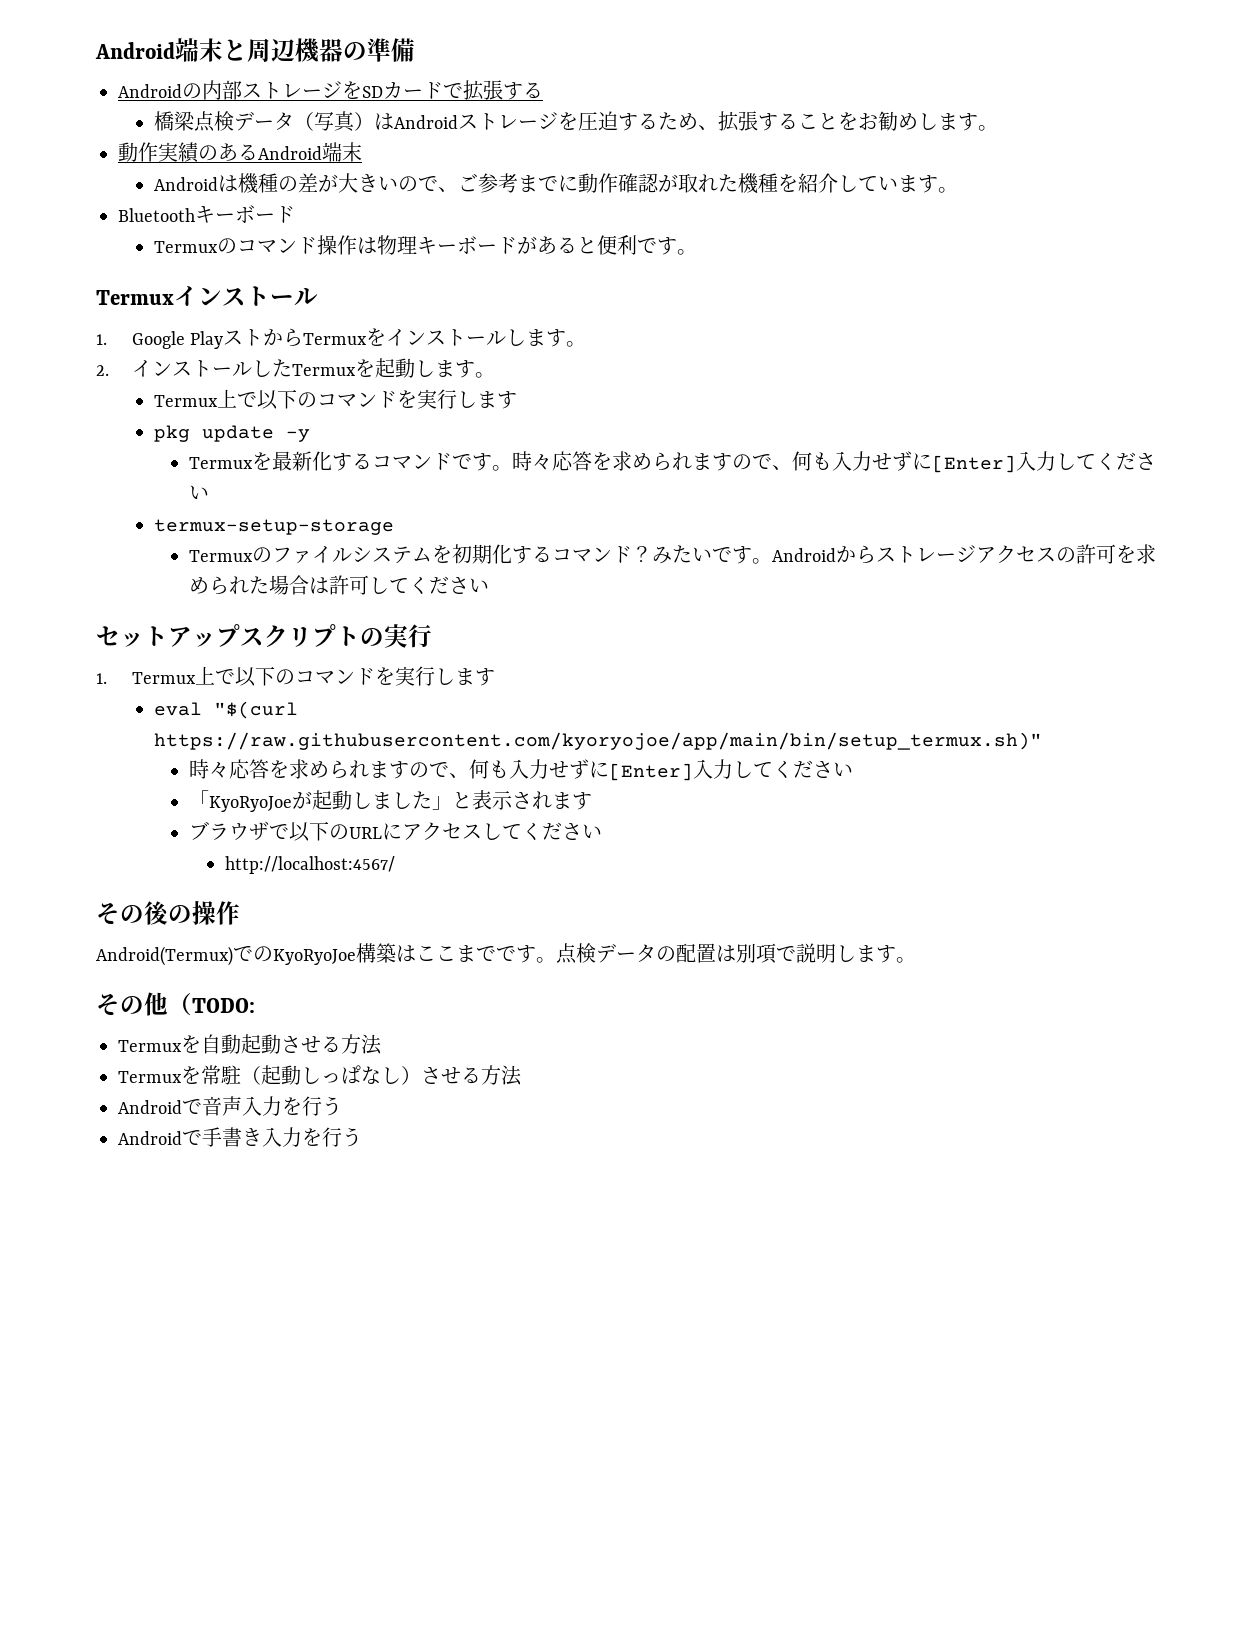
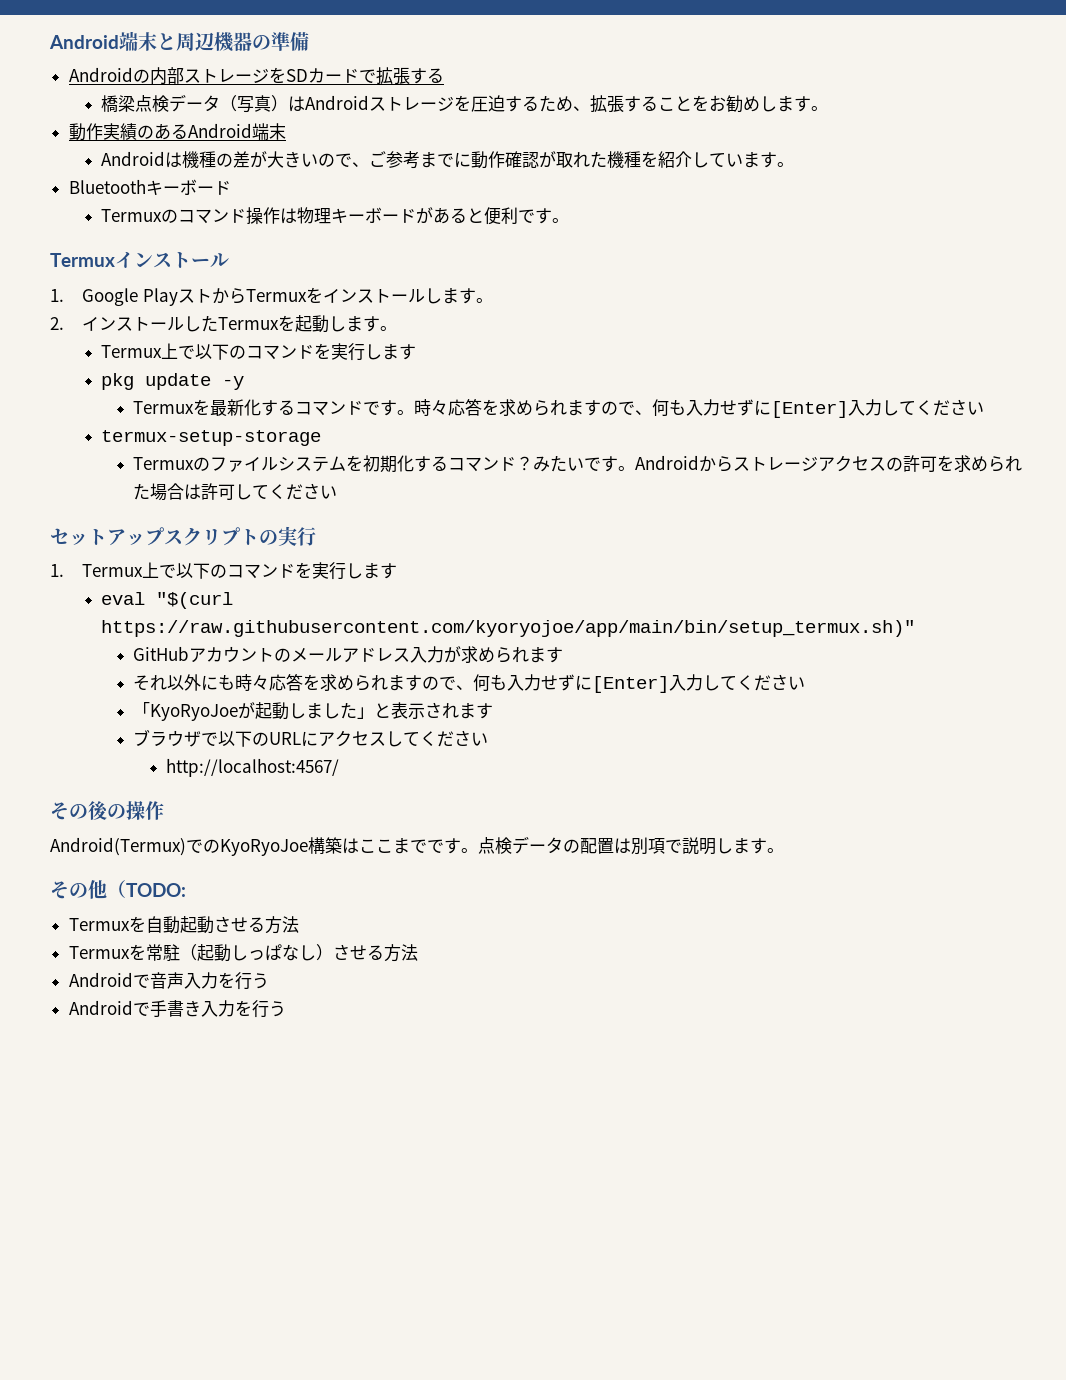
  eval "$(curl https://raw.githubusercontent.com/kyoryojoe/app/main/bin/setup_termux.sh)"
- 時々応答を求められますので、何も入力せずに[Enter]入力してください
+ GitHubアカウントのメールアドレス入力が求められます
+ それ以外にも時々応答を求められますので、何も入力せずに[Enter]入力してください

